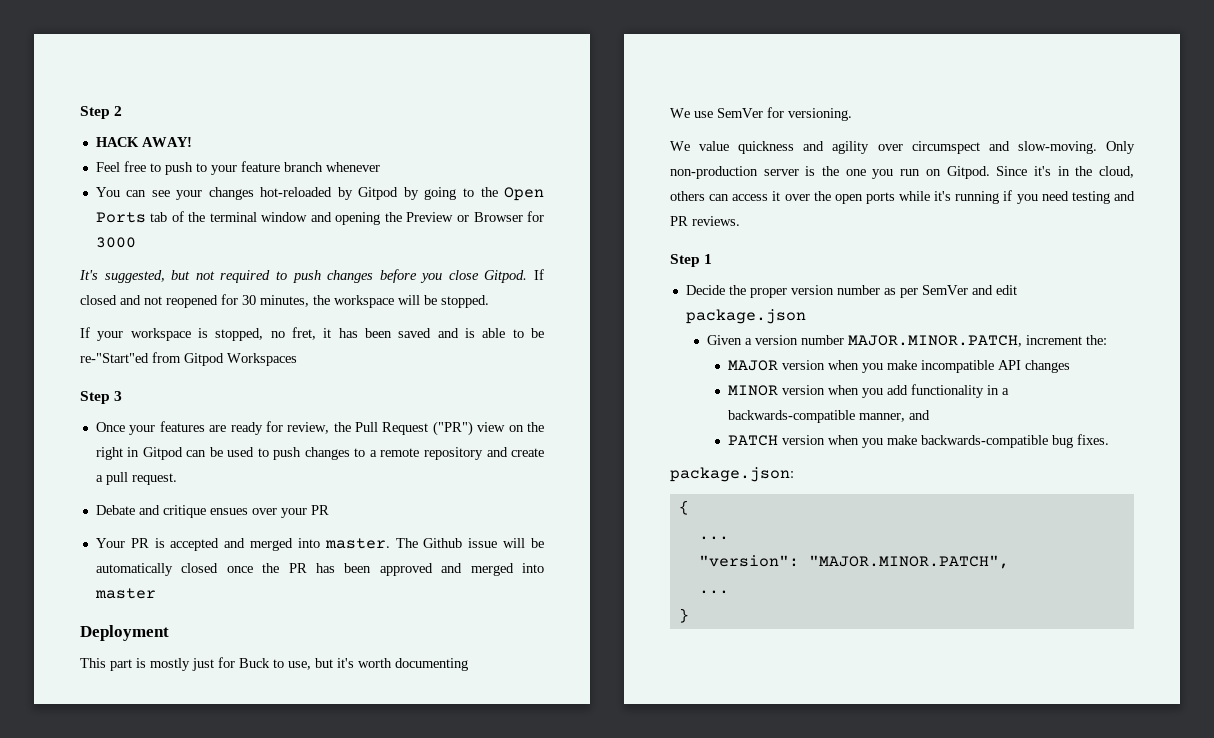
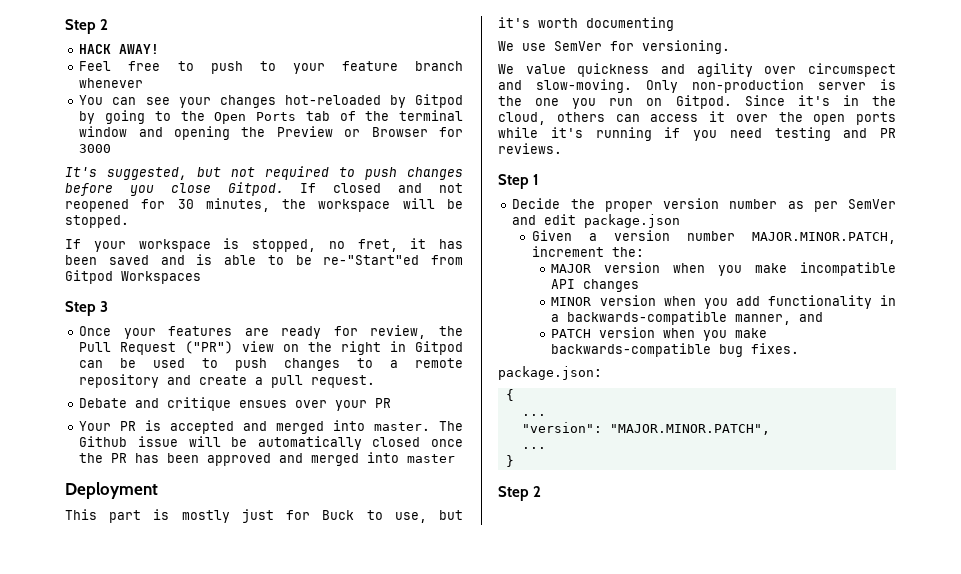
  }
+ Step 2

